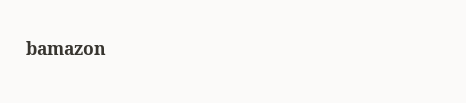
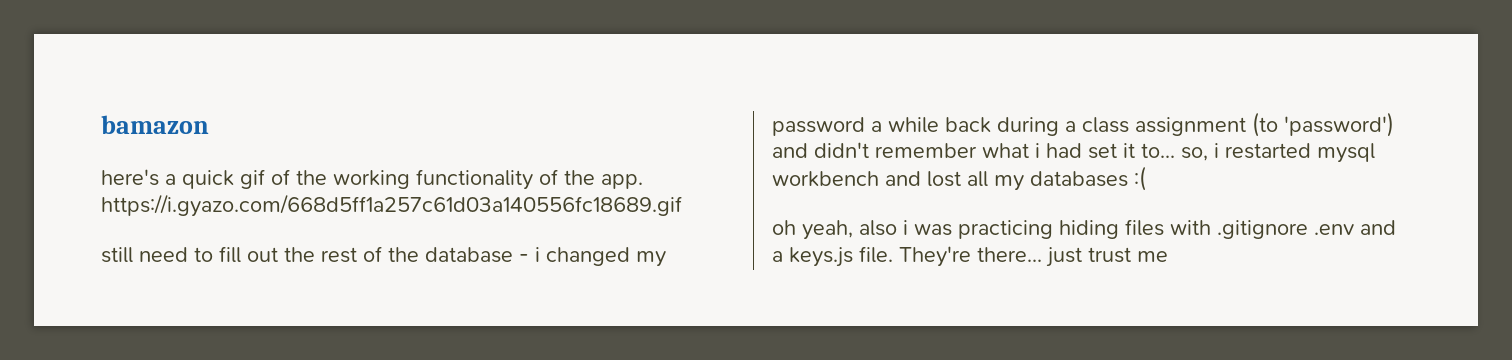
+ here's a quick gif of the working functionality of the app. https://i.gyazo.com/668d5ff1a257c61d03a140556fc18689.gif
+ still need to fill out the rest of the database - i changed my password a while back during a class assignment (to 'password') and didn't remember what i had set it to... so, i restarted mysql workbench and lost all my databases :(
+ oh yeah, also i was practicing hiding files with .gitignore .env and a keys.js file. They're there... just trust me

